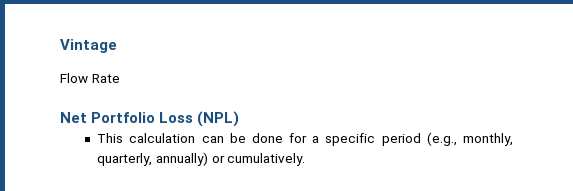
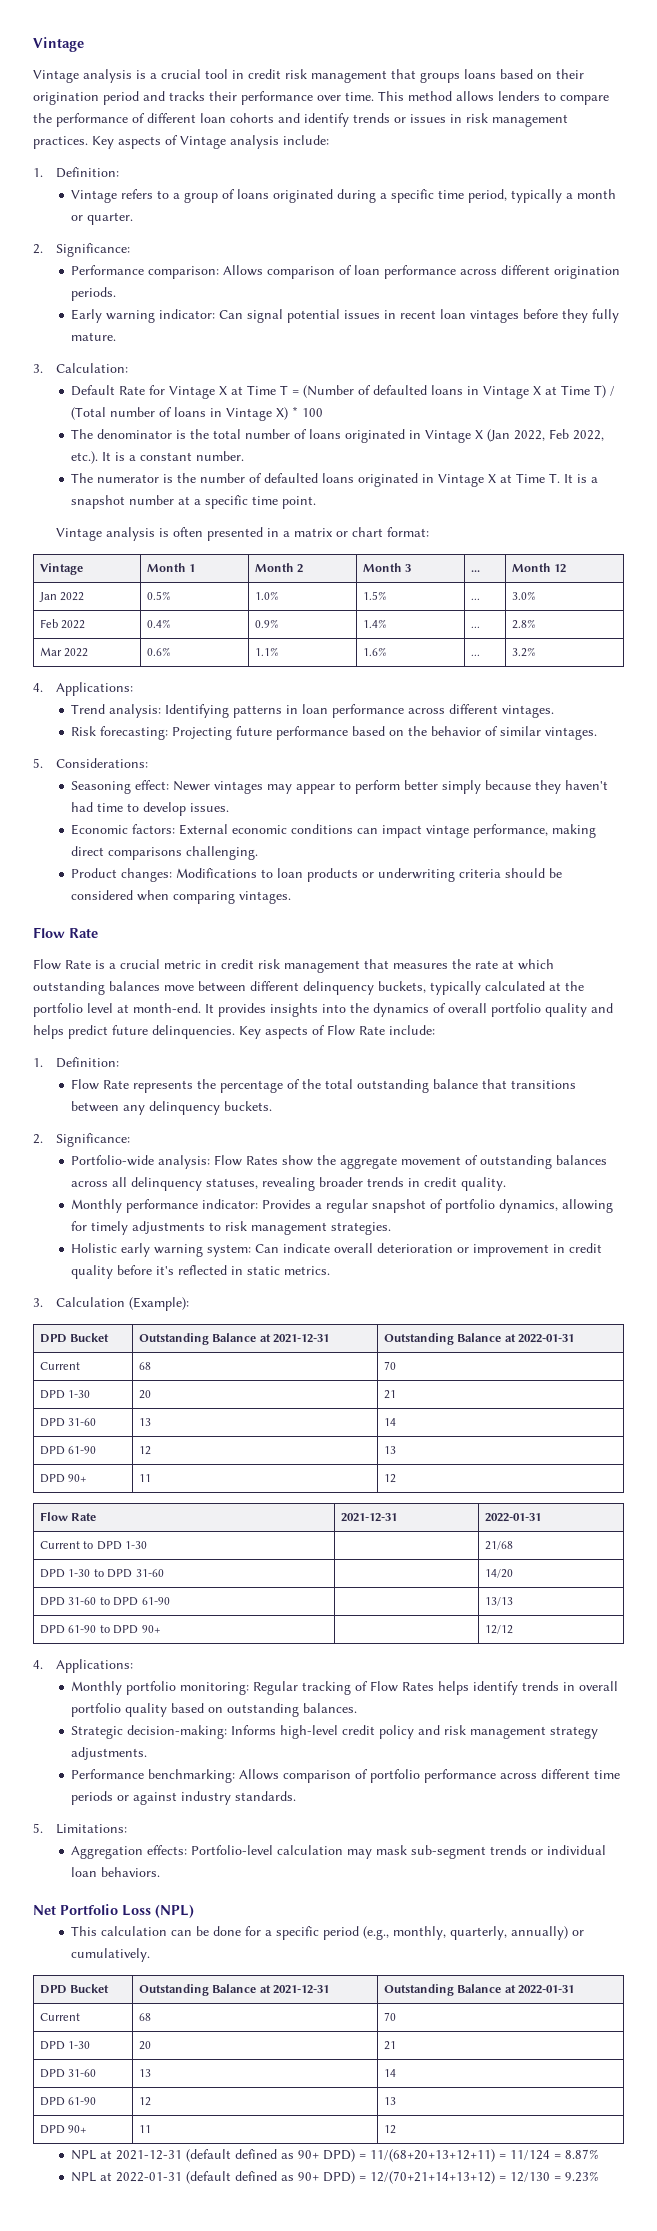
+ Vintage analysis is a crucial tool in credit risk management that groups loans based on their origination period and tracks their performance over time. This method allows lenders to compare the performance of different loan cohorts and identify trends or issues in risk management practices. Key aspects of Vintage analysis include:
+ 1. Definition:
+ Vintage refers to a group of loans originated during a specific time period, typically a month or quarter.
+ 2. Significance:
+ Performance comparison: Allows comparison of loan performance across different origination periods.
+ Early warning indicator: Can signal potential issues in recent loan vintages before they fully mature.
+ 3. Calculation:
+ Default Rate for Vintage X at Time T = (Number of defaulted loans in Vintage X at Time T) / (Total number of loans in Vintage X) * 100
+ The denominator is the total number of loans originated in Vintage X (Jan 2022, Feb 2022, etc.). It is a constant number.
+ The numerator is the number of defaulted loans originated in Vintage X at Time T. It is a snapshot number at a specific time point.
+ Vintage analysis is often presented in a matrix or chart format:
+ Vintage | Month 1 | Month 2 | Month 3 | ... | Month 12
+ Jan 2022 | 0.5% | 1.0% | 1.5% | ... | 3.0%
+ Feb 2022 | 0.4% | 0.9% | 1.4% | ... | 2.8%
+ Mar 2022 | 0.6% | 1.1% | 1.6% | ... | 3.2%
+ 4. Applications:
+ Trend analysis: Identifying patterns in loan performance across different vintages.
+ Risk forecasting: Projecting future performance based on the behavior of similar vintages.
+ 5. Considerations:
+ Seasoning effect: Newer vintages may appear to perform better simply because they haven't had time to develop issues.
+ Economic factors: External economic conditions can impact vintage performance, making direct comparisons challenging.
+ Product changes: Modifications to loan products or underwriting criteria should be considered when comparing vintages.
  Flow Rate
+ Flow Rate is a crucial metric in credit risk management that measures the rate at which outstanding balances move between different delinquency buckets, typically calculated at the portfolio level at month-end. It provides insights into the dynamics of overall portfolio quality and helps predict future delinquencies. Key aspects of Flow Rate include:
+ 1. Definition:
+ Flow Rate represents the percentage of the total outstanding balance that transitions between any delinquency buckets.
+ 2. Significance:
+ Portfolio-wide analysis: Flow Rates show the aggregate movement of outstanding balances across all delinquency statuses, revealing broader trends in credit quality.
+ Monthly performance indicator: Provides a regular snapshot of portfolio dynamics, allowing for timely adjustments to risk management strategies.
+ Holistic early warning system: Can indicate overall deterioration or improvement in credit quality before it's reflected in static metrics.
+ 3. Calculation (Example):
+ DPD Bucket | Outstanding Balance at 2021-12-31 | Outstanding Balance at 2022-01-31
+ Current | 68 | 70
+ DPD 1-30 | 20 | 21
+ DPD 31-60 | 13 | 14
+ DPD 61-90 | 12 | 13
+ DPD 90+ | 11 | 12
+ Flow Rate | 2021-12-31 | 2022-01-31
+ Current to DPD 1-30 | | 21/68
+ DPD 1-30 to DPD 31-60 | | 14/20
+ DPD 31-60 to DPD 61-90 | | 13/13
+ DPD 61-90 to DPD 90+ | | 12/12
+ 4. Applications:
+ Monthly portfolio monitoring: Regular tracking of Flow Rates helps identify trends in overall portfolio quality based on outstanding balances.
+ Strategic decision-making: Informs high-level credit policy and risk management strategy adjustments.
+ Performance benchmarking: Allows comparison of portfolio performance across different time periods or against industry standards.
+ 5. Limitations:
+ Aggregation effects: Portfolio-level calculation may mask sub-segment trends or individual loan behaviors.
  This calculation can be done for a specific period (e.g., monthly, quarterly, annually) or cumulatively.
+ DPD Bucket | Outstanding Balance at 2021-12-31 | Outstanding Balance at 2022-01-31
+ Current | 68 | 70
+ DPD 1-30 | 20 | 21
+ DPD 31-60 | 13 | 14
+ DPD 61-90 | 12 | 13
+ DPD 90+ | 11 | 12
+ NPL at 2021-12-31 (default defined as 90+ DPD) = 11/(68+20+13+12+11) = 11/124 = 8.87%
+ NPL at 2022-01-31 (default defined as 90+ DPD) = 12/(70+21+14+13+12) = 12/130 = 9.23%

